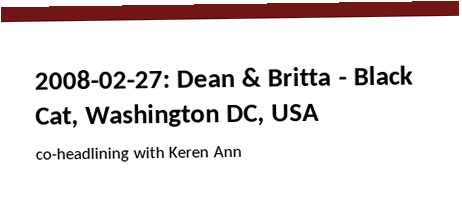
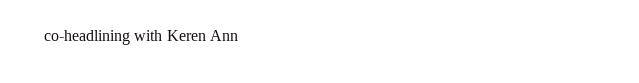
- 2008-02-27: Dean & Britta - Black Cat, Washington DC, USA

